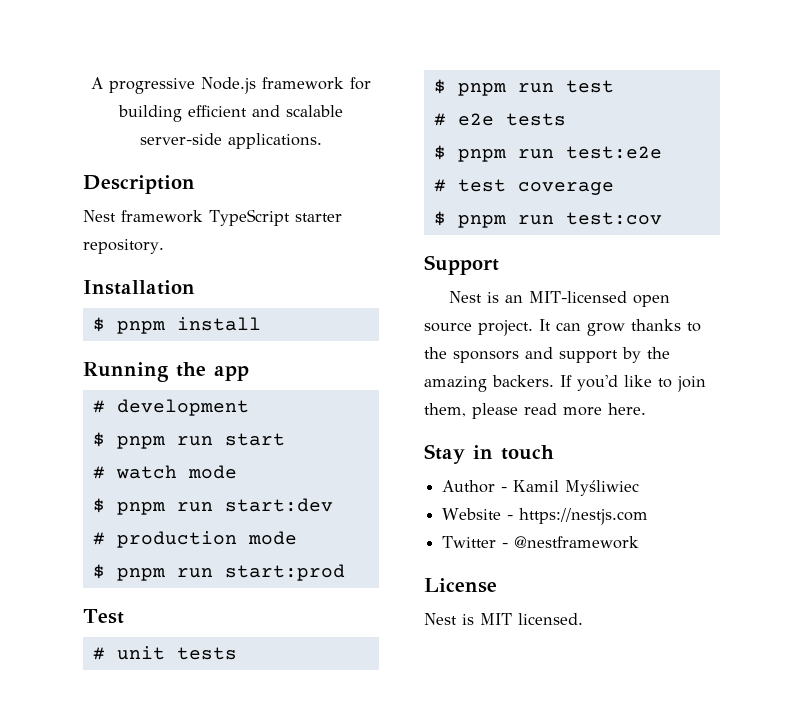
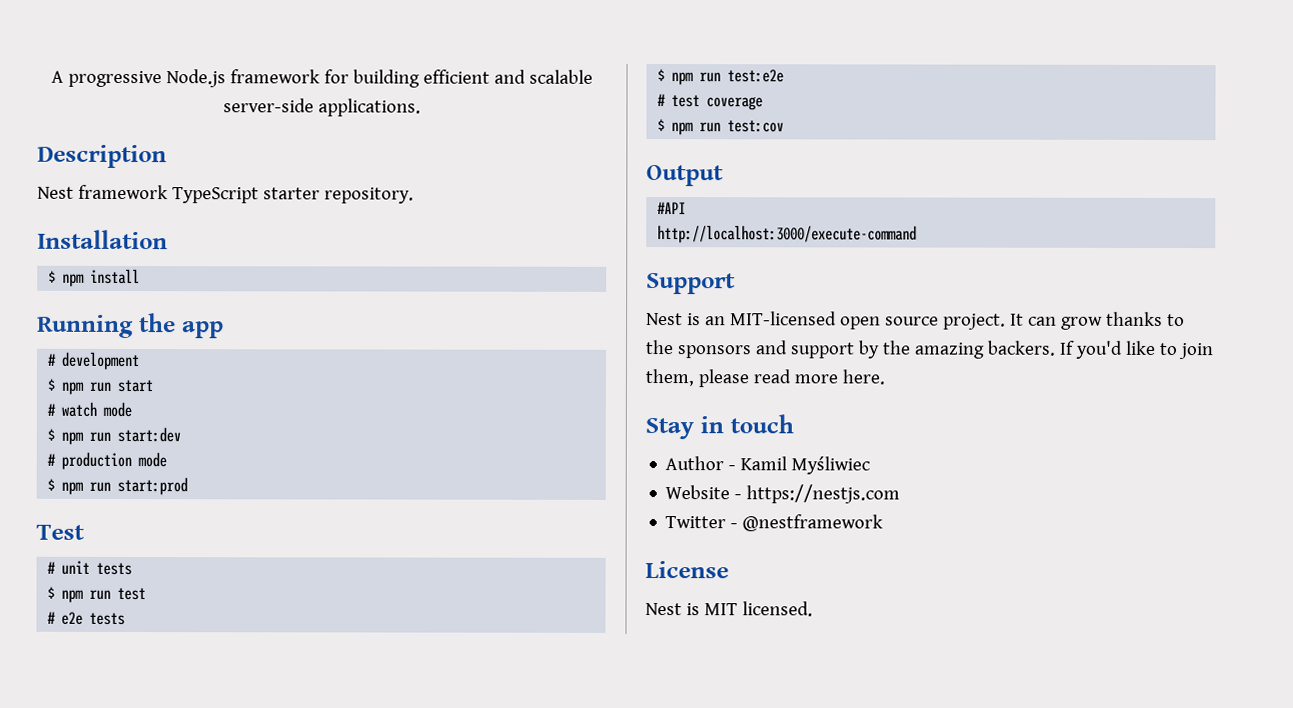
- $ pnpm install
+ $ npm install
- $ pnpm run start
+ $ npm run start
- $ pnpm run start:dev
+ $ npm run start:dev
- $ pnpm run start:prod
+ $ npm run start:prod
- $ pnpm run test
+ $ npm run test
- $ pnpm run test:e2e
+ $ npm run test:e2e
- $ pnpm run test:cov
+ $ npm run test:cov
+ Output
+ #API
+ http://localhost:3000/execute-command

